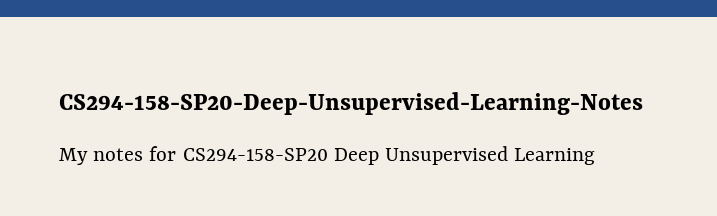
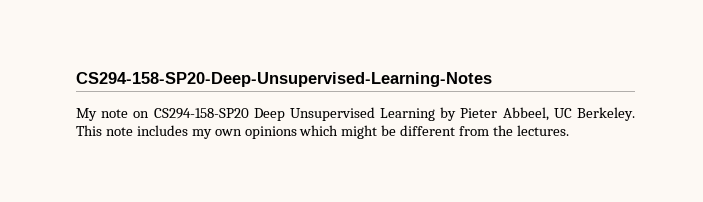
- My notes for CS294-158-SP20 Deep Unsupervised Learning
+ My note on CS294-158-SP20 Deep Unsupervised Learning by Pieter Abbeel, UC Berkeley. This note includes my own opinions which might be different from the lectures.

